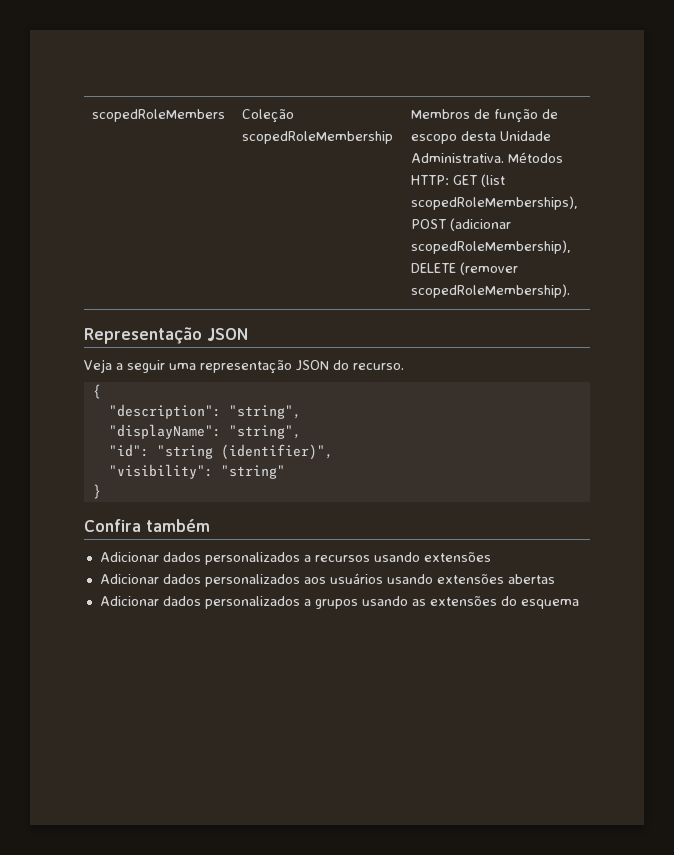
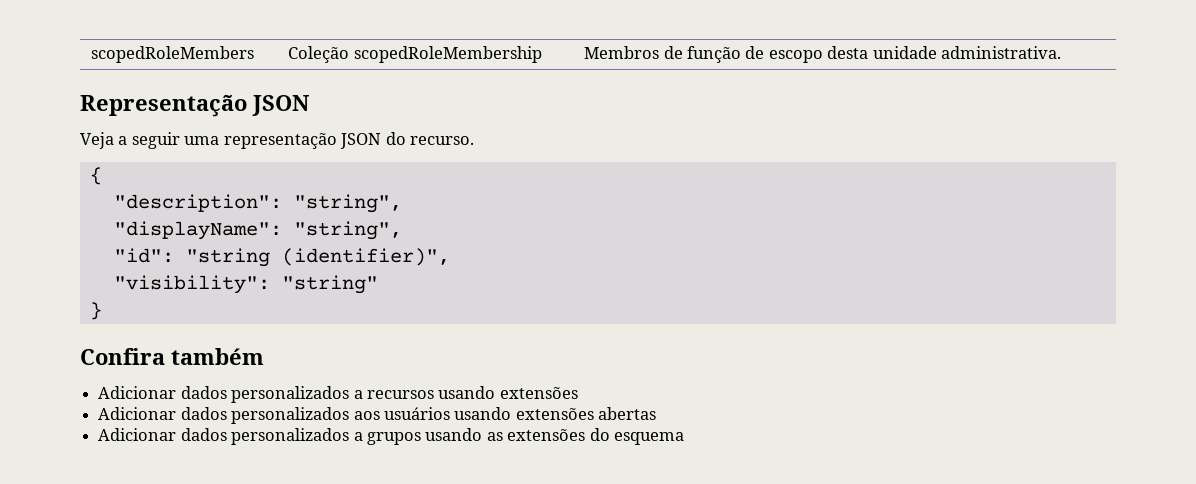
- scopedRoleMembers | Coleção scopedRoleMembership | Membros de função de escopo desta Unidade Administrativa. Métodos HTTP: GET (list scopedRoleMemberships), POST (adicionar scopedRoleMembership), DELETE (remover scopedRoleMembership).
+ scopedRoleMembers | Coleção scopedRoleMembership | Membros de função de escopo desta unidade administrativa.

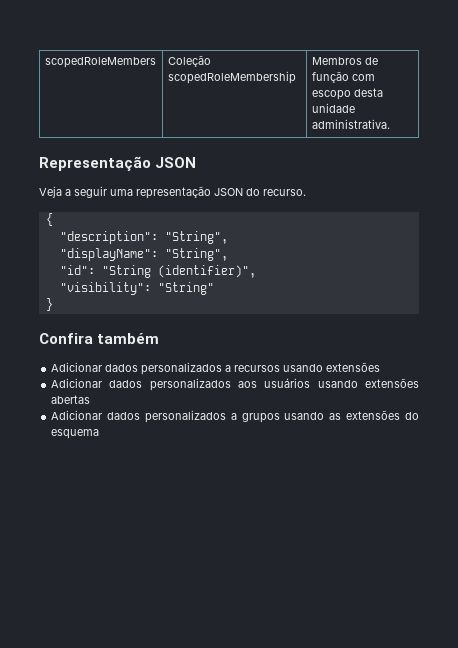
- scopedRoleMembers | Coleção scopedRoleMembership | Membros de função de escopo desta unidade administrativa.
+ scopedRoleMembers | Coleção scopedRoleMembership | Membros de função com escopo desta unidade administrativa.
- "description": "string",
+ "description": "String",
- "displayName": "string",
+ "displayName": "String",
- "id": "string (identifier)",
+ "id": "String (identifier)",
- "visibility": "string"
+ "visibility": "String"

